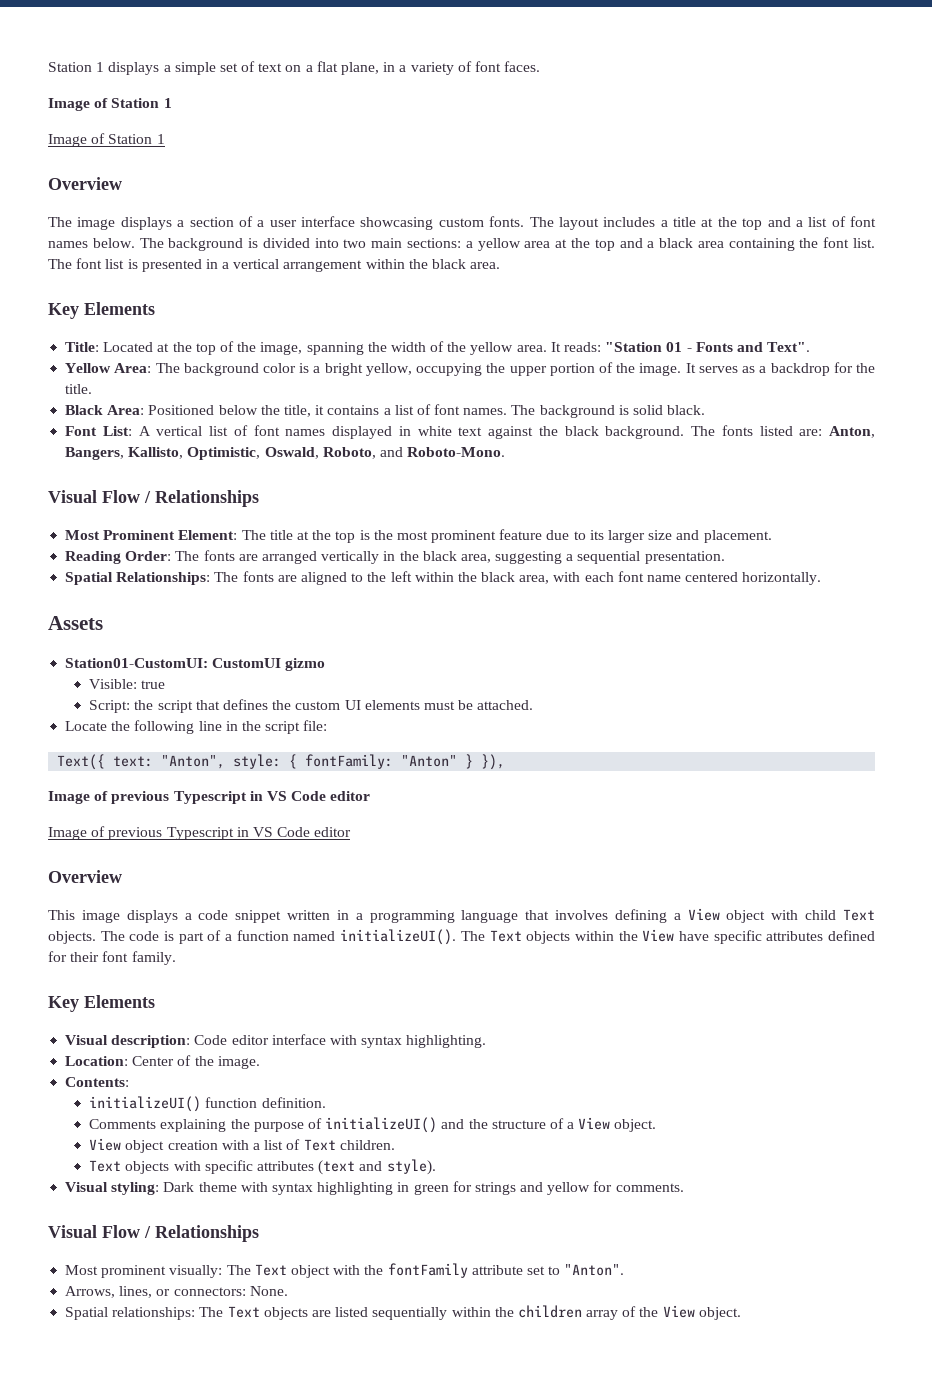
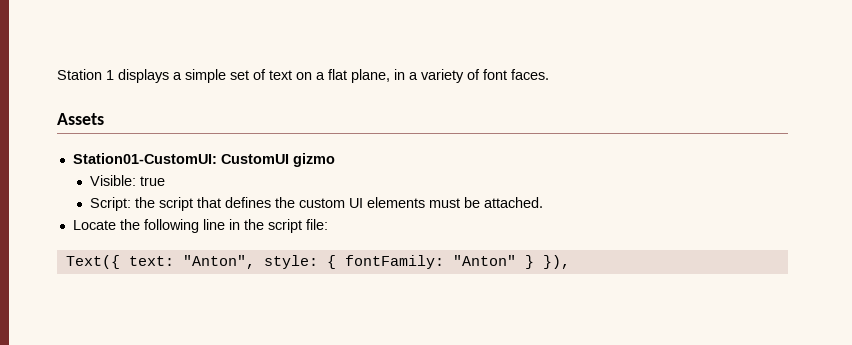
  Station 1 displays a simple set of text on a flat plane, in a variety of font faces.
- Image of Station 1
- Image of Station 1
- Overview
- The image displays a section of a user interface showcasing custom fonts. The layout includes a title at the top and a list of font names below. The background is divided into two main sections: a yellow area at the top and a black area containing the font list. The font list is presented in a vertical arrangement within the black area.
- Key Elements
- Title: Located at the top of the image, spanning the width of the yellow area. It reads: "Station 01 - Fonts and Text".
- Yellow Area: The background color is a bright yellow, occupying the upper portion of the image. It serves as a backdrop for the title.
- Black Area: Positioned below the title, it contains a list of font names. The background is solid black.
- Font List: A vertical list of font names displayed in white text against the black background. The fonts listed are: Anton, Bangers, Kallisto, Optimistic, Oswald, Roboto, and Roboto-Mono.
- Visual Flow / Relationships
- Most Prominent Element: The title at the top is the most prominent feature due to its larger size and placement.
- Reading Order: The fonts are arranged vertically in the black area, suggesting a sequential presentation.
- Spatial Relationships: The fonts are aligned to the left within the black area, with each font name centered horizontally.
  Text({ text: "Anton", style: { fontFamily: "Anton" } }),
- Image of previous Typescript in VS Code editor
- Image of previous Typescript in VS Code editor
- Overview
- This image displays a code snippet written in a programming language that involves defining a View object with child Text objects. The code is part of a function named initializeUI(). The Text objects within the View have specific attributes defined for their font family.
- Key Elements
- Visual description: Code editor interface with syntax highlighting.
- Location: Center of the image.
- Contents:
- initializeUI() function definition.
- Comments explaining the purpose of initializeUI() and the structure of a View object.
- View object creation with a list of Text children.
- Text objects with specific attributes (text and style).
- Visual styling: Dark theme with syntax highlighting in green for strings and yellow for comments.
- Visual Flow / Relationships
- Most prominent visually: The Text object with the fontFamily attribute set to "Anton".
- Arrows, lines, or connectors: None.
- Spatial relationships: The Text objects are listed sequentially within the children array of the View object.

